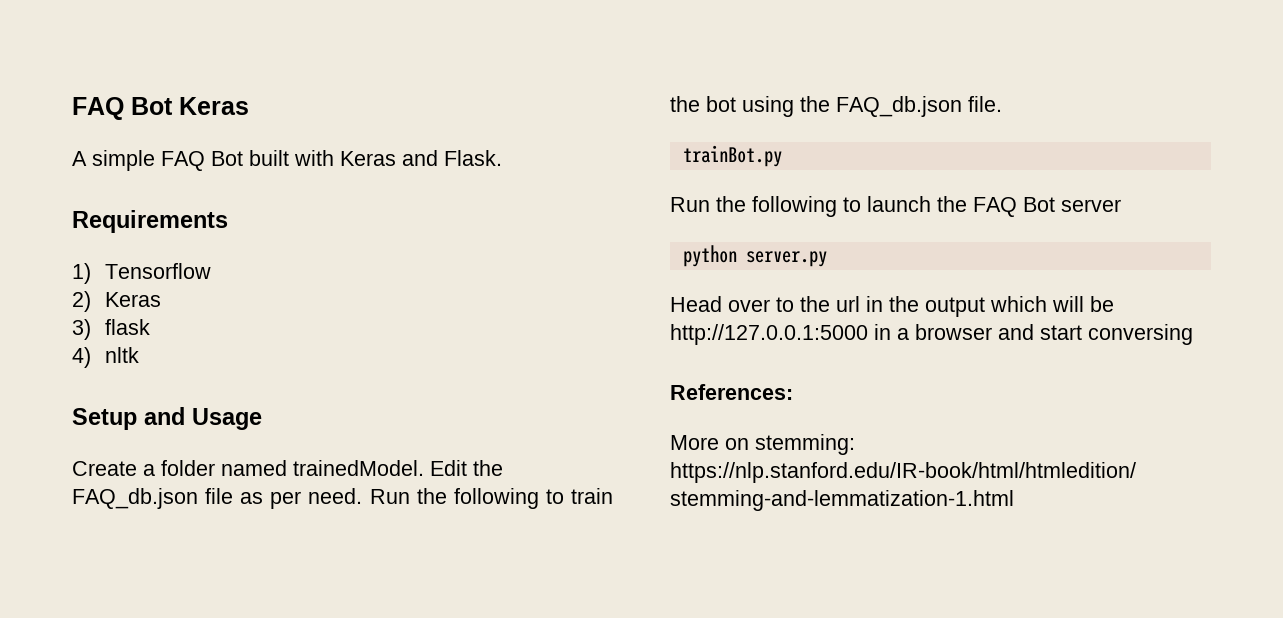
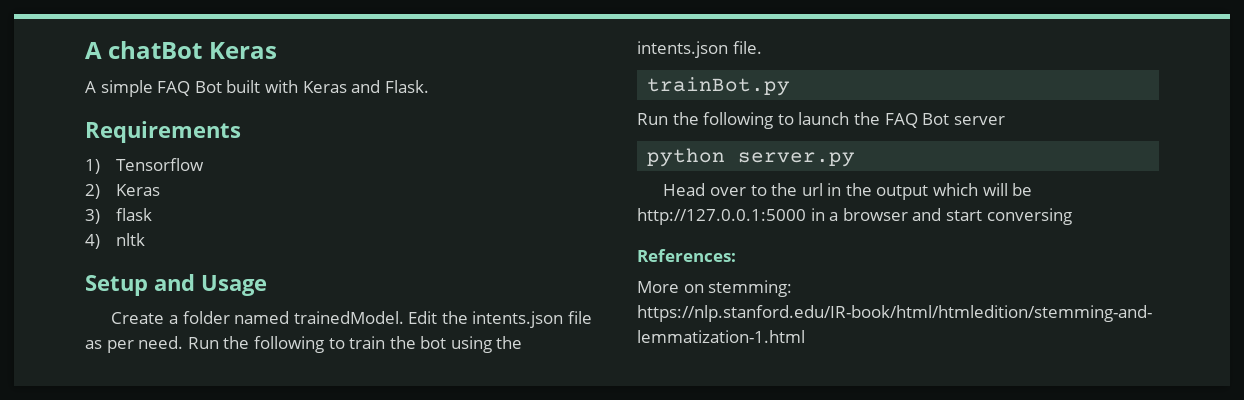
- FAQ Bot Keras
+ A chatBot Keras
- Edit the FAQ_db.json file as per need.
+ Edit the intents.json file as per need.
- Run the following to train the bot using the FAQ_db.json file.
+ Run the following to train the bot using the intents.json file.

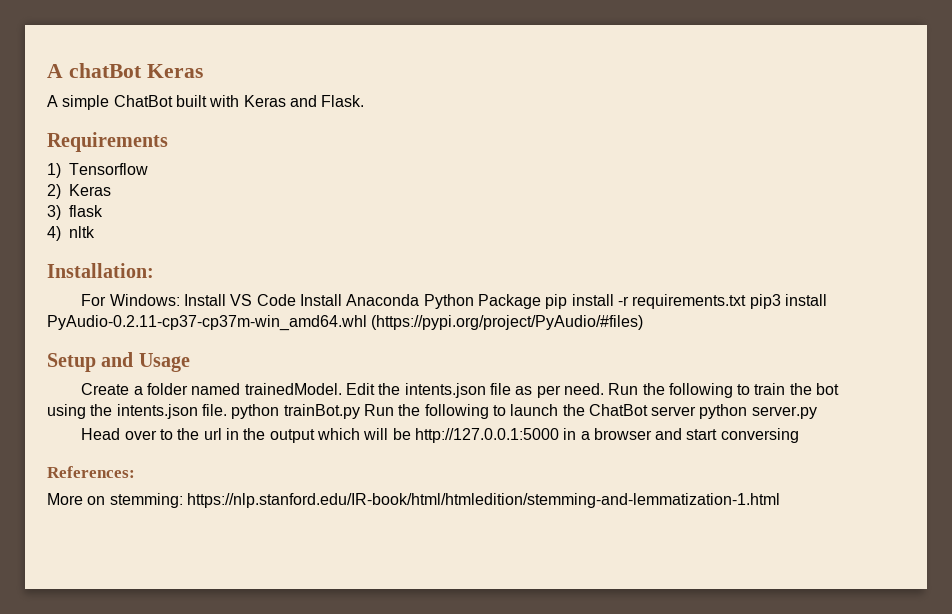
- A simple FAQ Bot built with Keras and Flask.
+ A simple ChatBot built with Keras and Flask.
+ Installation:
+ For Windows: Install VS Code Install Anaconda Python Package pip install -r requirements.txt pip3 install PyAudio-0.2.11-cp37-cp37m-win_amd64.whl (https://pypi.org/project/PyAudio/#files)
- Run the following to train the bot using the intents.json file.
- trainBot.py
- Run the following to launch the FAQ Bot server
- python server.py
+ Run the following to train the bot using the intents.json file. python trainBot.py Run the following to launch the ChatBot server python server.py

